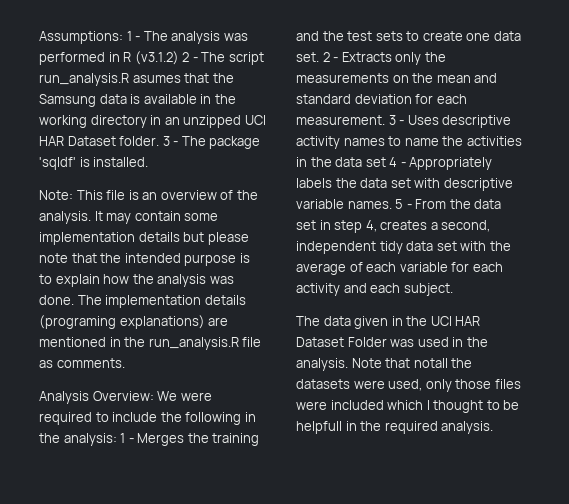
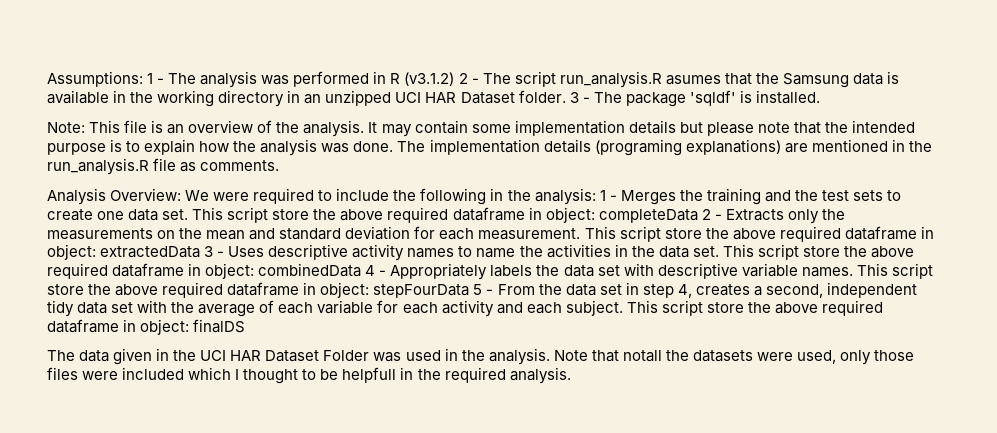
- 2 - Extracts only the measurements on the mean and standard deviation for each measurement.
+ This script store the above required dataframe in object: completeData 2 - Extracts only the measurements on the mean and standard deviation for each measurement.
- 3 - Uses descriptive activity names to name the activities in the data set 4 - Appropriately labels the data set with descriptive variable names.
+ This script store the above required dataframe in object: extractedData 3 - Uses descriptive activity names to name the activities in the data set. This script store the above required dataframe in object: combinedData 4 - Appropriately labels the data set with descriptive variable names.
- 5 - From the data set in step 4, creates a second, independent tidy data set with the average of each variable for each activity and each subject.
+ This script store the above required dataframe in object: stepFourData 5 - From the data set in step 4, creates a second, independent tidy data set with the average of each variable for each activity and each subject. This script store the above required dataframe in object: finalDS

